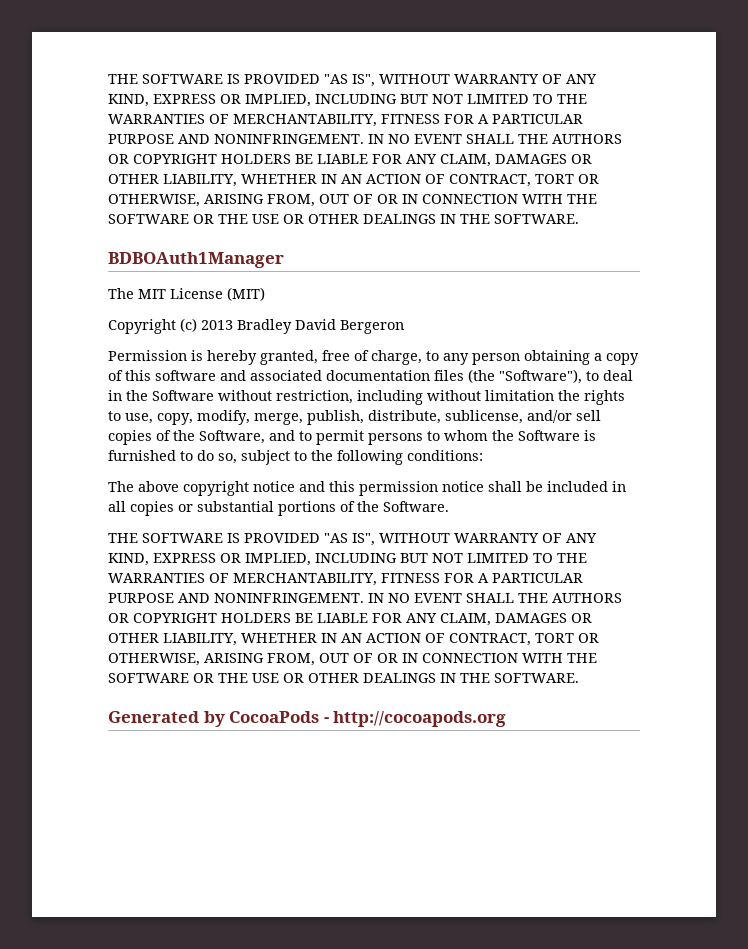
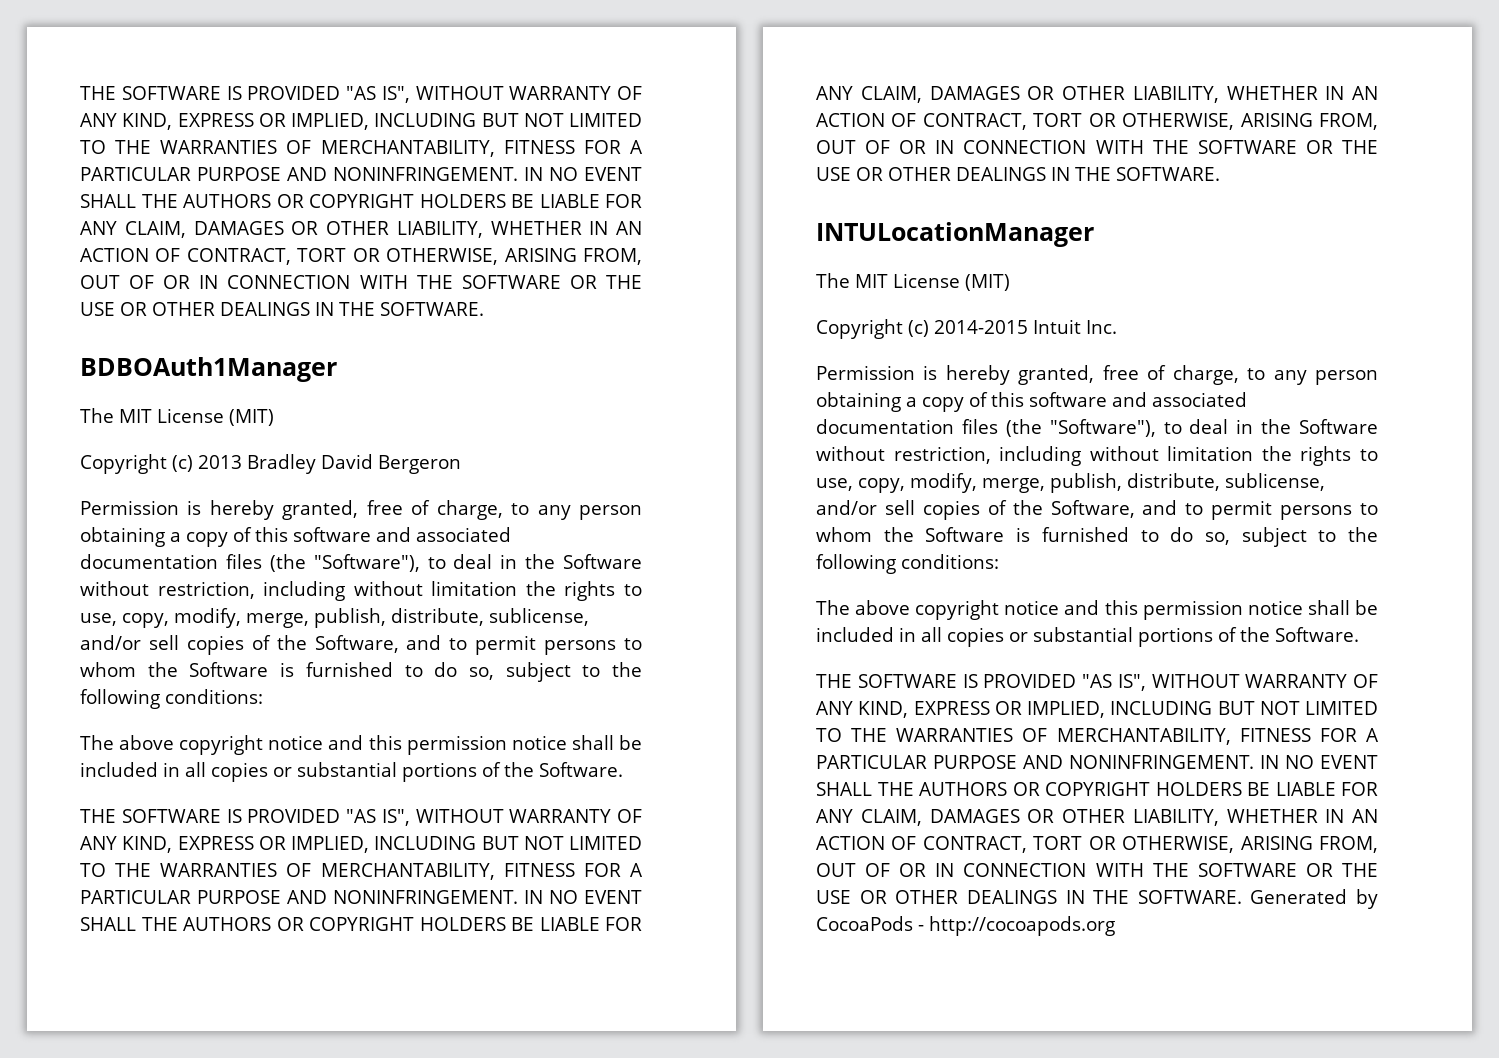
+ INTULocationManager
+ The MIT License (MIT)
+ Copyright (c) 2014-2015 Intuit Inc.
+ Permission is hereby granted, free of charge, to any person obtaining a copy of this software and associated documentation files (the "Software"), to deal in the Software without restriction, including without limitation the rights to use, copy, modify, merge, publish, distribute, sublicense, and/or sell copies of the Software, and to permit persons to whom the Software is furnished to do so, subject to the following conditions:
+ The above copyright notice and this permission notice shall be included in all copies or substantial portions of the Software.
+ THE SOFTWARE IS PROVIDED "AS IS", WITHOUT WARRANTY OF ANY KIND, EXPRESS OR IMPLIED, INCLUDING BUT NOT LIMITED TO THE WARRANTIES OF MERCHANTABILITY, FITNESS FOR A PARTICULAR PURPOSE AND NONINFRINGEMENT. IN NO EVENT SHALL THE AUTHORS OR COPYRIGHT HOLDERS BE LIABLE FOR ANY CLAIM, DAMAGES OR OTHER LIABILITY, WHETHER IN AN ACTION OF CONTRACT, TORT OR OTHERWISE, ARISING FROM, OUT OF OR IN CONNECTION WITH THE SOFTWARE OR THE USE OR OTHER DEALINGS IN THE SOFTWARE.

